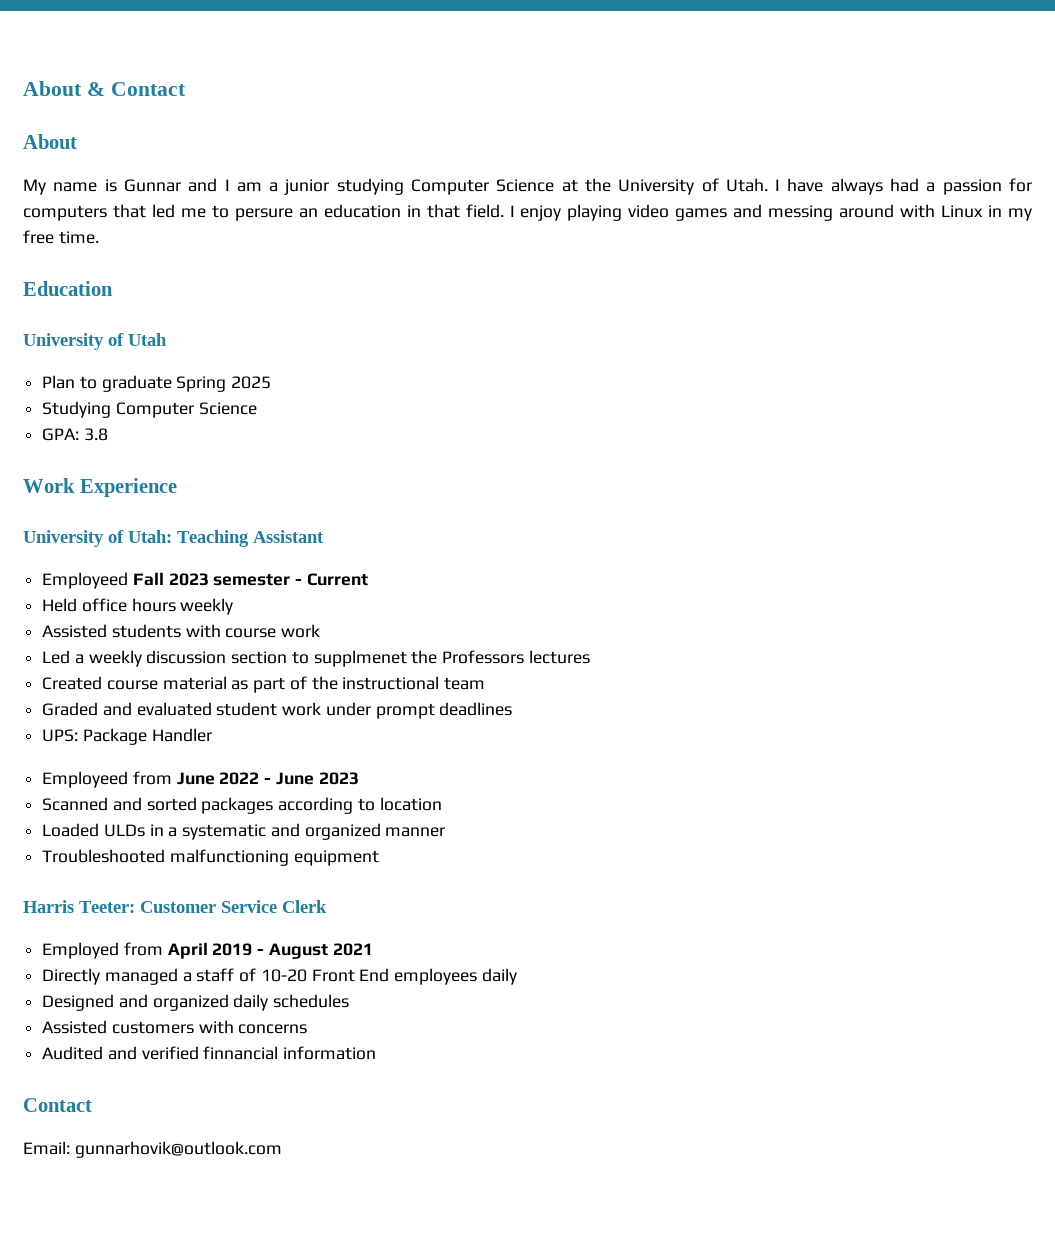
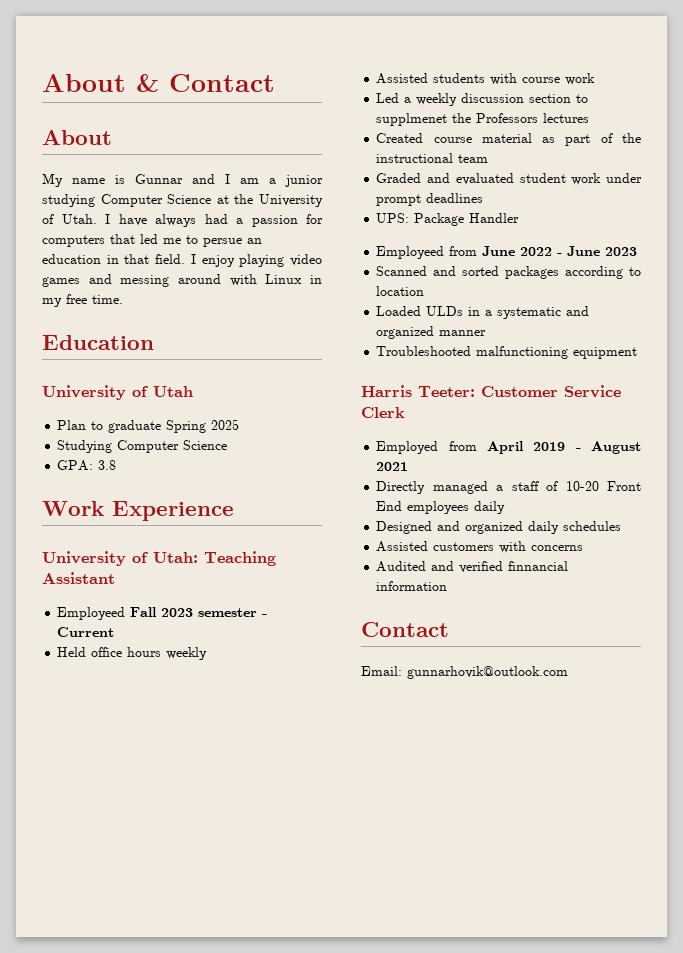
- I have always had a passion for computers that led me to persure an education in that field.
+ I have always had a passion for computers that led me to persue an education in that field.

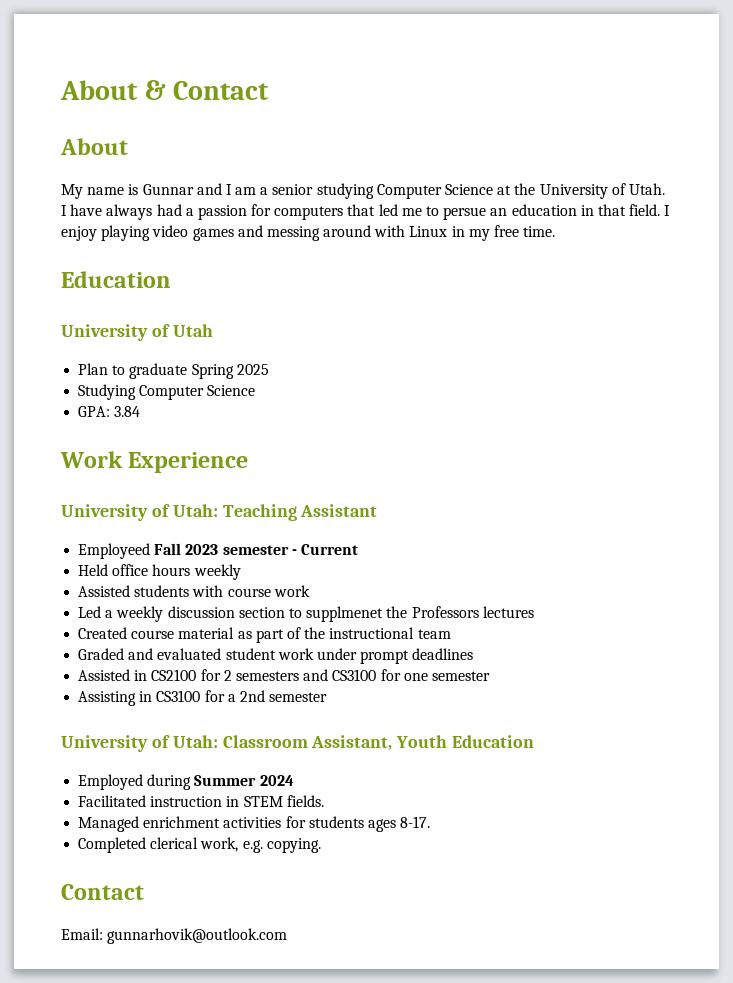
- My name is Gunnar and I am a junior studying Computer Science at the University of Utah.
+ My name is Gunnar and I am a senior studying Computer Science at the University of Utah.
- GPA: 3.8
+ GPA: 3.84
- UPS: Package Handler
- Employeed from June 2022 - June 2023
- Scanned and sorted packages according to location
- Loaded ULDs in a systematic and organized manner
- Troubleshooted malfunctioning equipment
- Harris Teeter: Customer Service Clerk
- Employed from April 2019 - August 2021
- Directly managed a staff of 10-20 Front End employees daily
- Designed and organized daily schedules
- Assisted customers with concerns
- Audited and verified finnancial information
+ Assisted in CS2100 for 2 semesters and CS3100 for one semester
+ Assisting in CS3100 for a 2nd semester
+ University of Utah: Classroom Assistant, Youth Education
+ Employed during Summer 2024
+ Facilitated instruction in STEM fields.
+ Managed enrichment activities for students ages 8-17.
+ Completed clerical work, e.g. copying.

